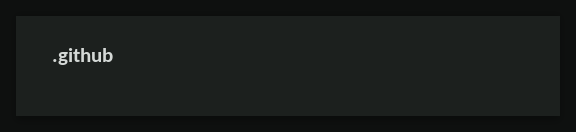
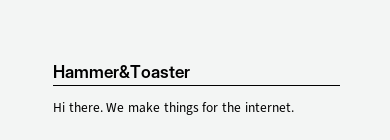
- .github
+ Hammer&Toaster
+ Hi there. We make things for the internet.

